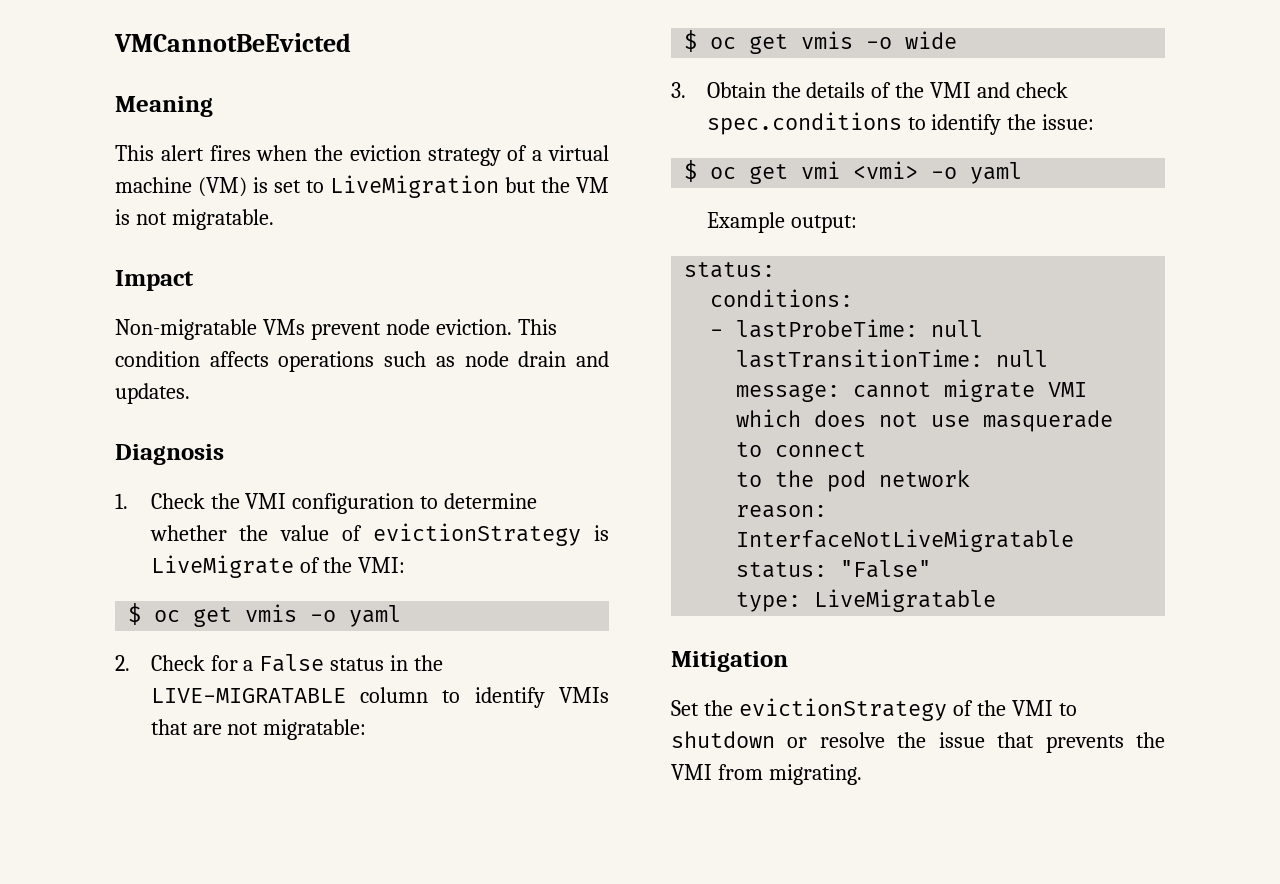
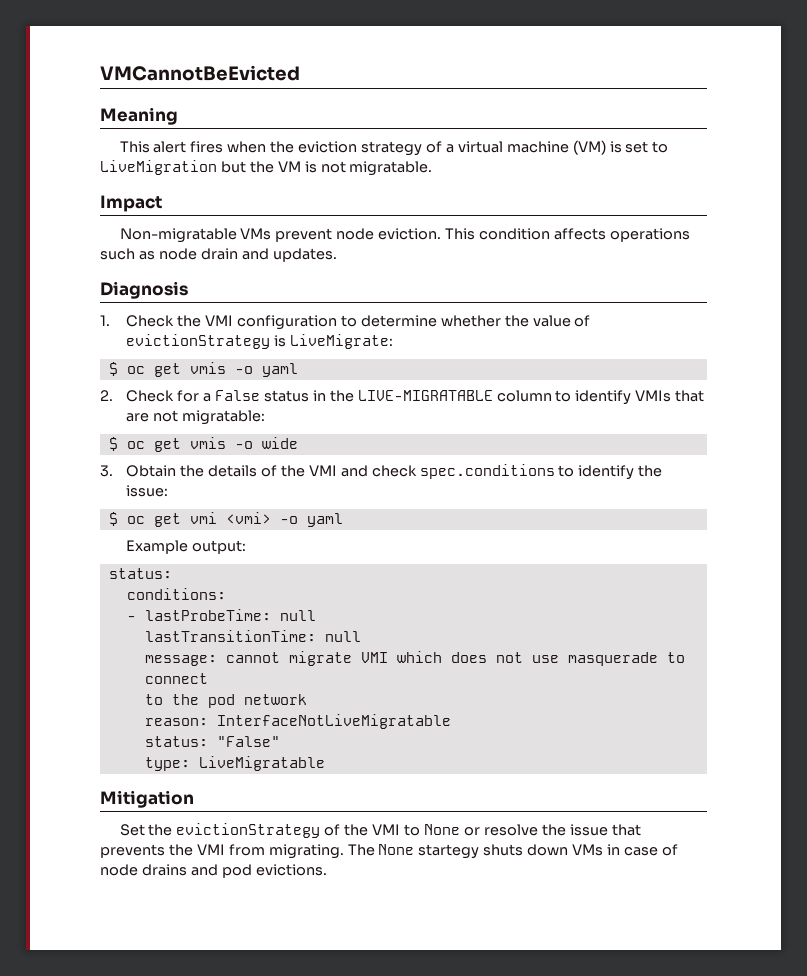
- 1. Check the VMI configuration to determine whether the value of evictionStrategy is LiveMigrate of the VMI:
+ 1. Check the VMI configuration to determine whether the value of evictionStrategy is LiveMigrate:
- Set the evictionStrategy of the VMI to shutdown or resolve the issue that prevents the VMI from migrating.
+ Set the evictionStrategy of the VMI to None or resolve the issue that prevents the VMI from migrating.
+ The None startegy shuts down VMs in case of node drains and pod evictions.

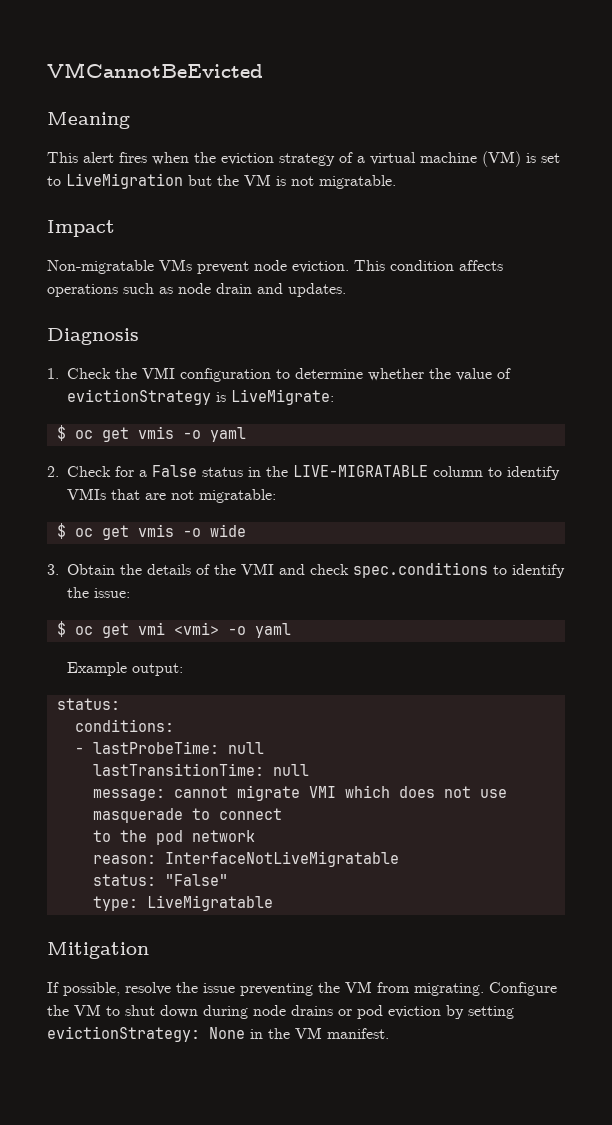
- Set the evictionStrategy of the VMI to None or resolve the issue that prevents the VMI from migrating. The None startegy shuts down VMs in case of node drains and pod evictions.
+ If possible, resolve the issue preventing the VM from migrating. Configure the VM to shut down during node drains or pod eviction by setting evictionStrategy: None in the VM manifest.

